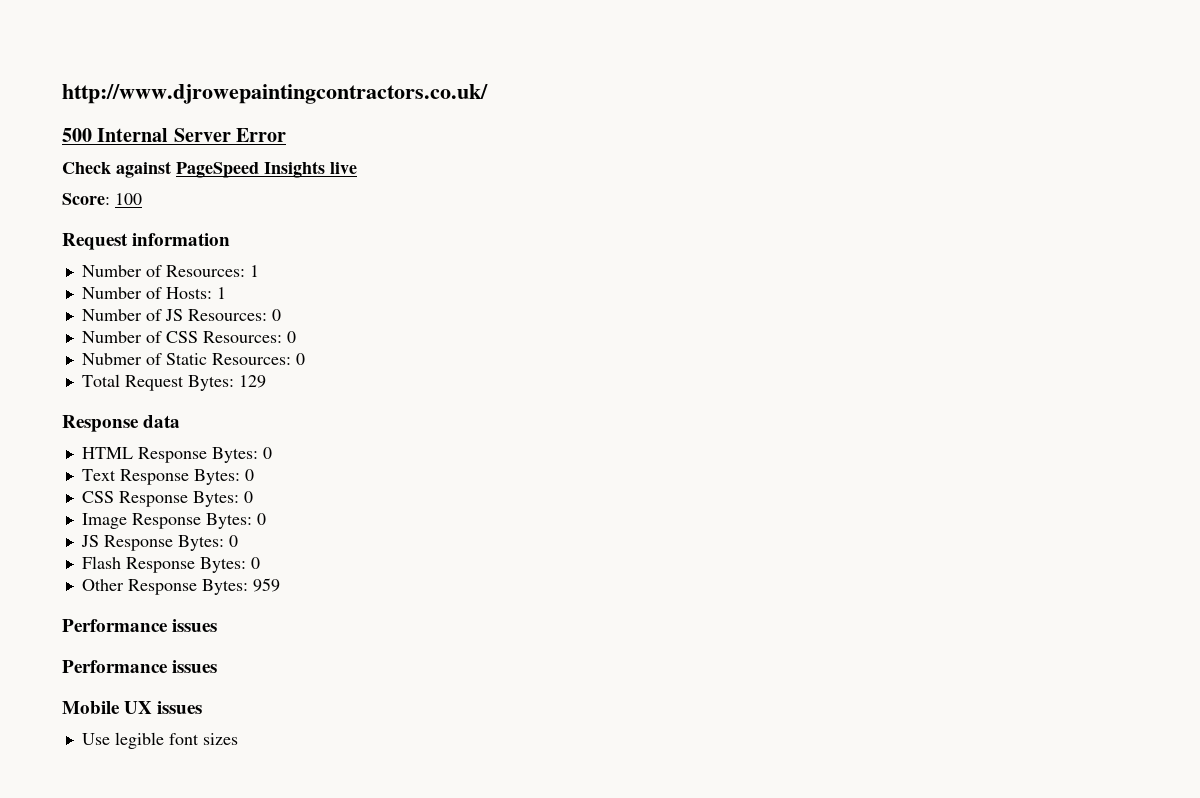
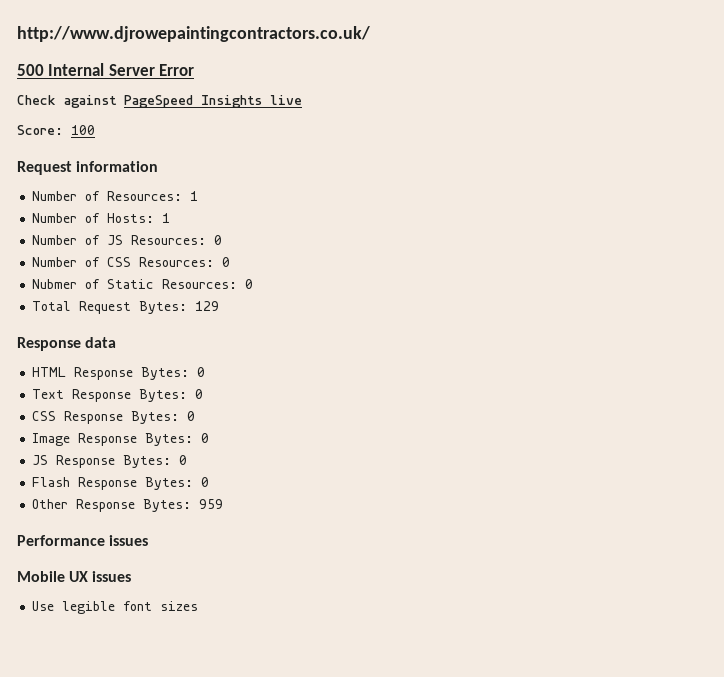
  Other Response Bytes: 959
- Performance issues

